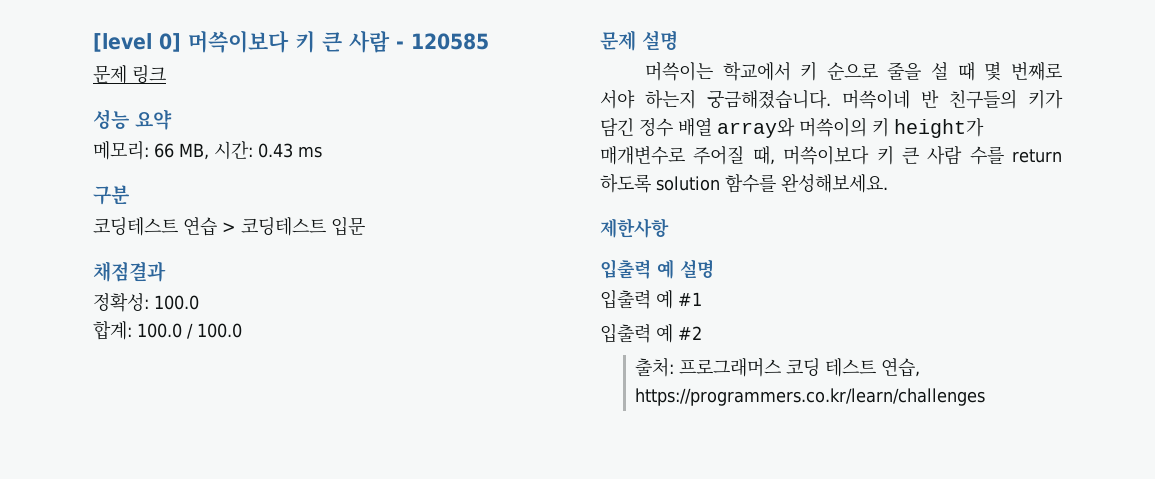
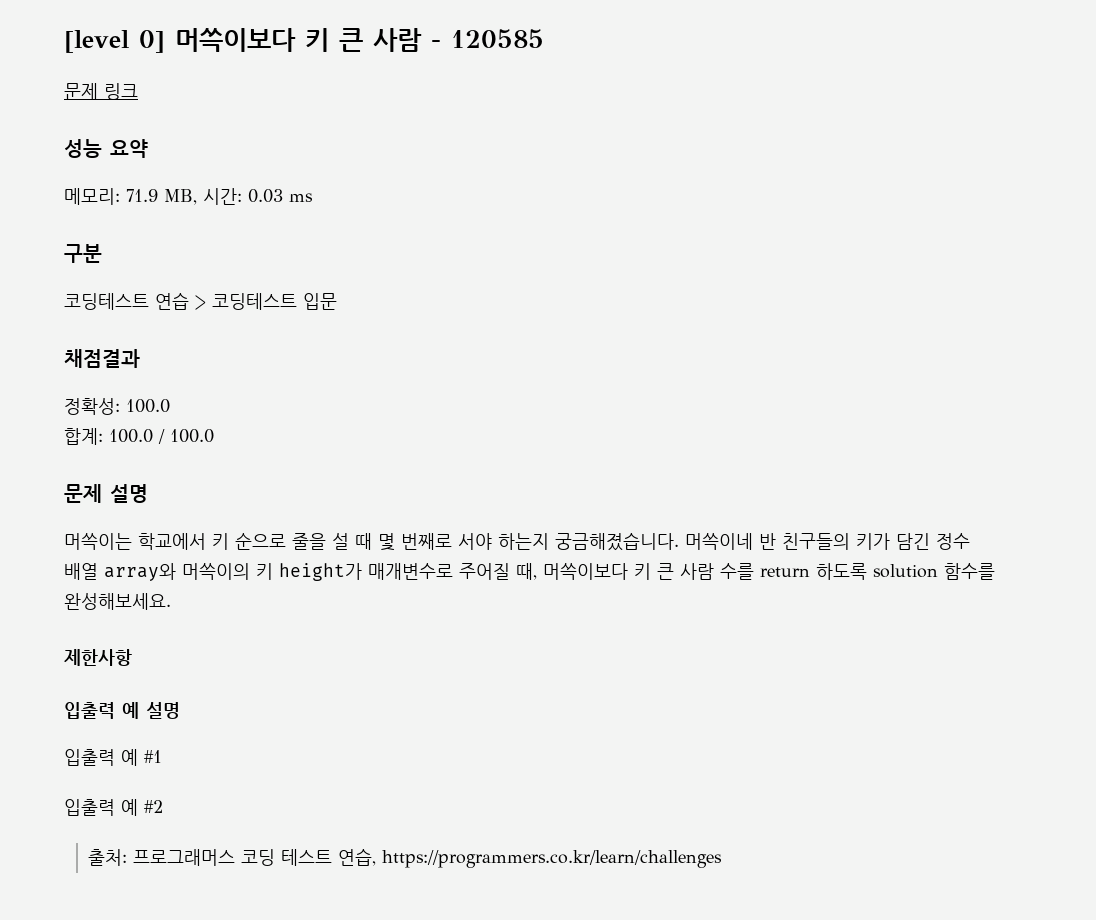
- 메모리: 66 MB, 시간: 0.43 ms
+ 메모리: 71.9 MB, 시간: 0.03 ms

